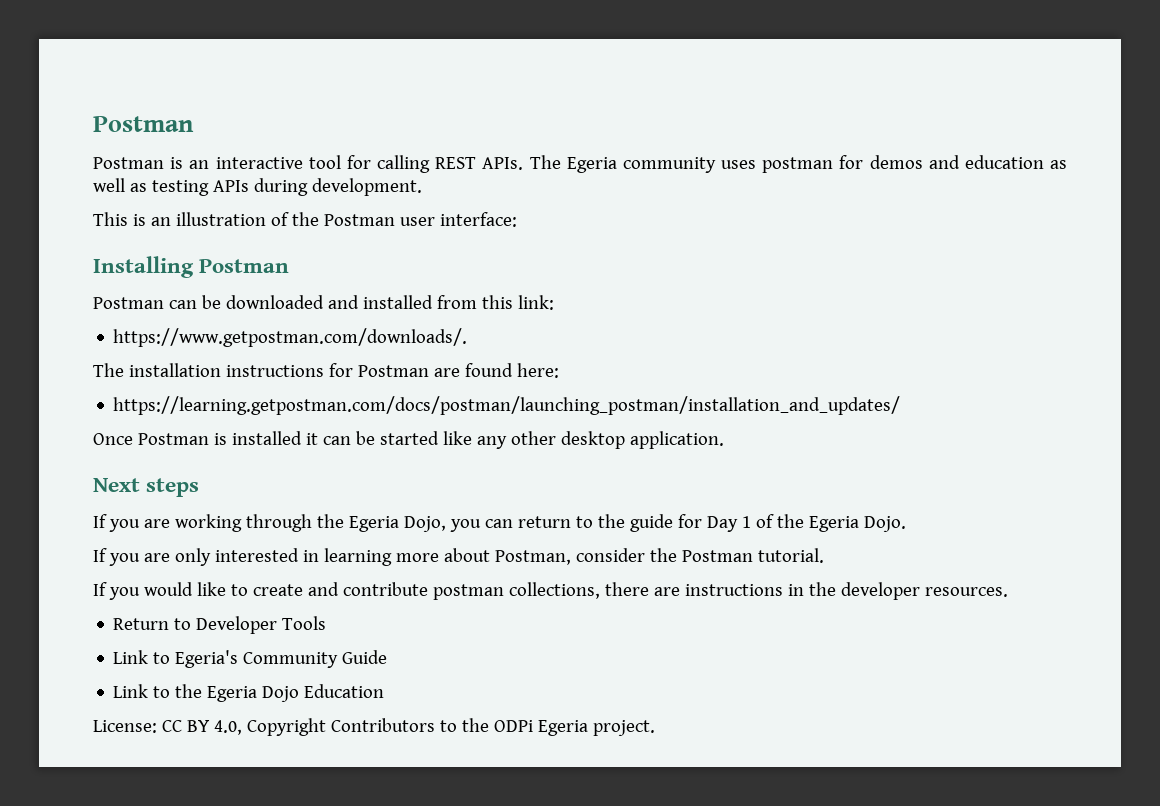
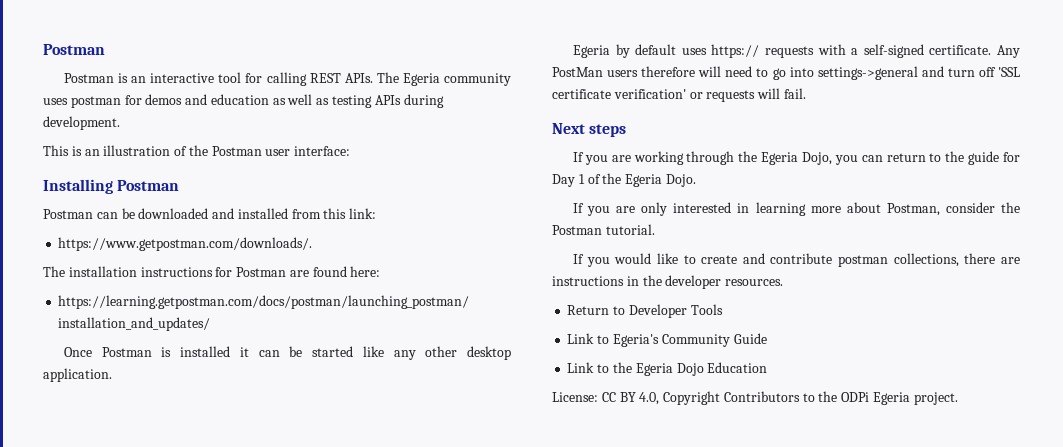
+ Egeria by default uses https:// requests with a self-signed certificate. Any PostMan users therefore will need to go into settings->general and turn off 'SSL certificate verification' or requests will fail.

